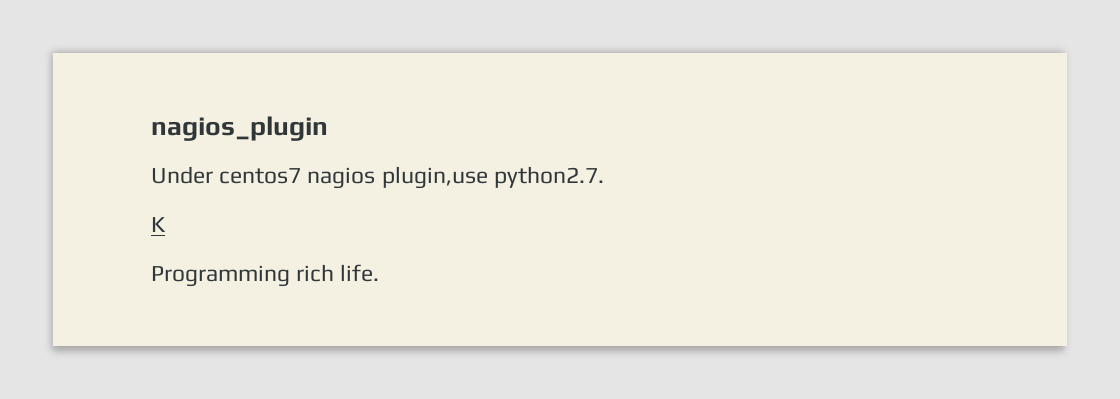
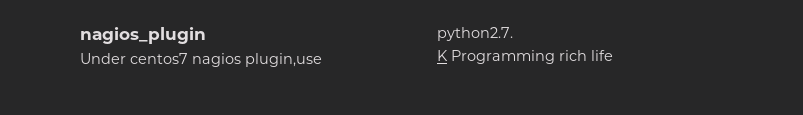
- K
- Programming rich life.
+ K Programming rich life

